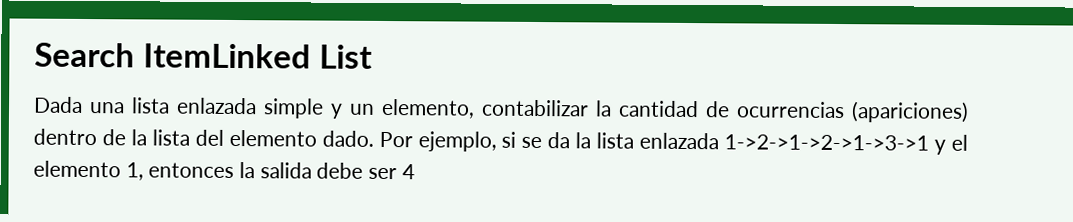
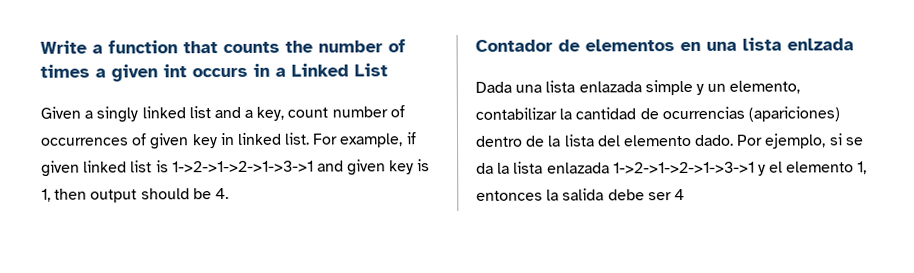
- Search ItemLinked List
+ Write a function that counts the number of times a given int occurs in a Linked List
+ Given a singly linked list and a key, count number of occurrences of given key in linked list. For example, if given linked list is 1->2->1->2->1->3->1 and given key is 1, then output should be 4.
+ Contador de elementos en una lista enlzada

